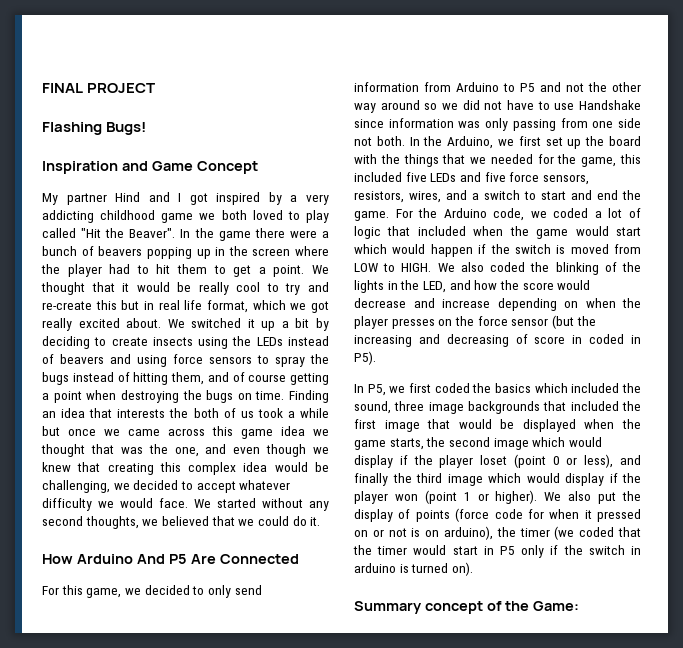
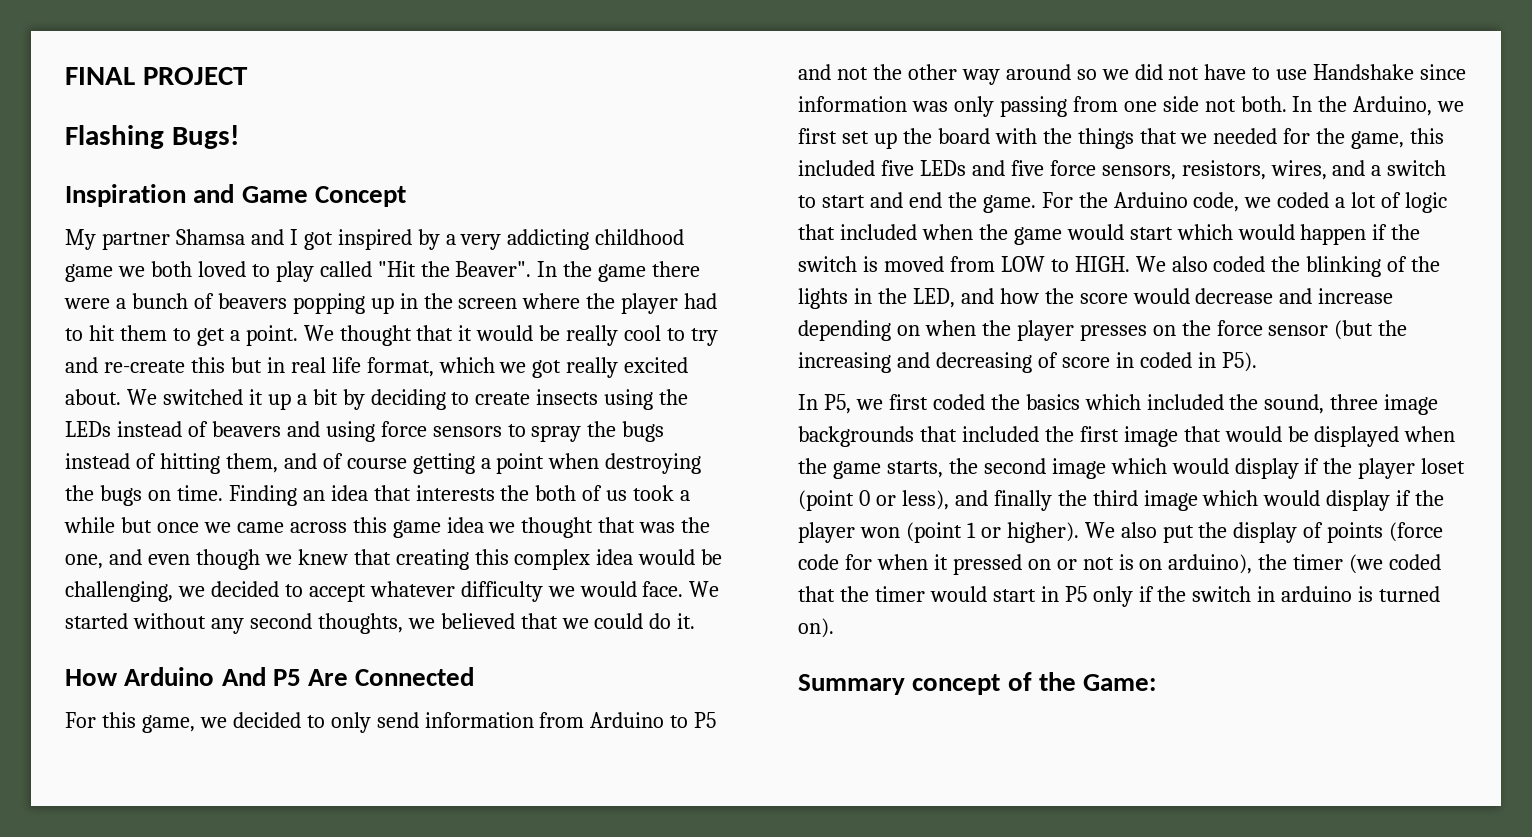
- My partner Hind and I got inspired by a very addicting childhood game we both loved to play called "Hit the Beaver".
+ My partner Shamsa and I got inspired by a very addicting childhood game we both loved to play called "Hit the Beaver".

